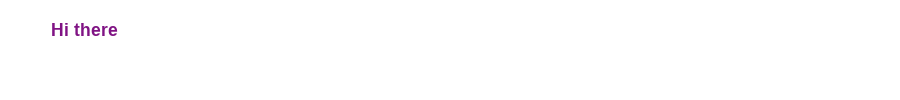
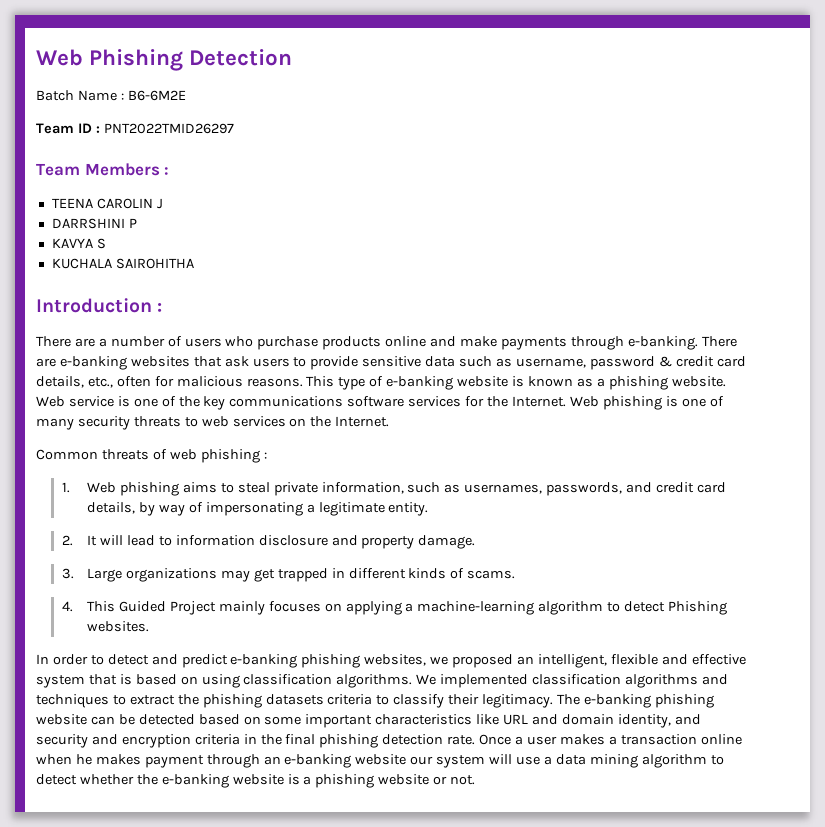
- Hi there
+ Web Phishing Detection
+ Batch Name : B6-6M2E
+ Team ID : PNT2022TMID26297
+ Team Members :
+ TEENA CAROLIN J
+ DARRSHINI P
+ KAVYA S
+ KUCHALA SAIROHITHA
+ Introduction :
+ There are a number of users who purchase products online and make payments through e-banking. There are e-banking websites that ask users to provide sensitive data such as username, password & credit card details, etc., often for malicious reasons. This type of e-banking website is known as a phishing website. Web service is one of the key communications software services for the Internet. Web phishing is one of many security threats to web services on the Internet.
+ Common threats of web phishing :
+ 1. Web phishing aims to steal private information, such as usernames, passwords, and credit card details, by way of impersonating a legitimate entity.
+ 2. It will lead to information disclosure and property damage.
+ 3. Large organizations may get trapped in different kinds of scams.
+ 4. This Guided Project mainly focuses on applying a machine-learning algorithm to detect Phishing websites.
+ In order to detect and predict e-banking phishing websites, we proposed an intelligent, flexible and effective system that is based on using classification algorithms. We implemented classification algorithms and techniques to extract the phishing datasets criteria to classify their legitimacy. The e-banking phishing website can be detected based on some important characteristics like URL and domain identity, and security and encryption criteria in the final phishing detection rate. Once a user makes a transaction online when he makes payment through an e-banking website our system will use a data mining algorithm to detect whether the e-banking website is a phishing website or not.

